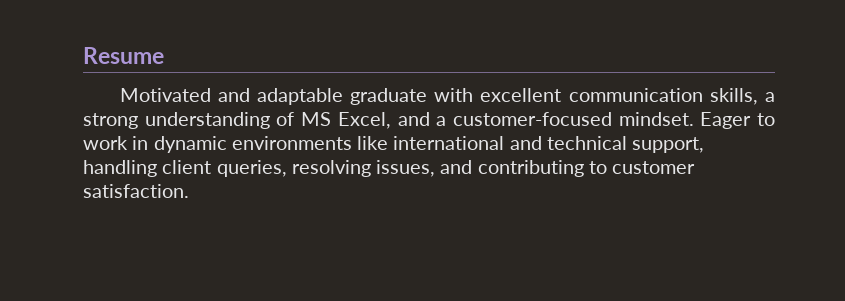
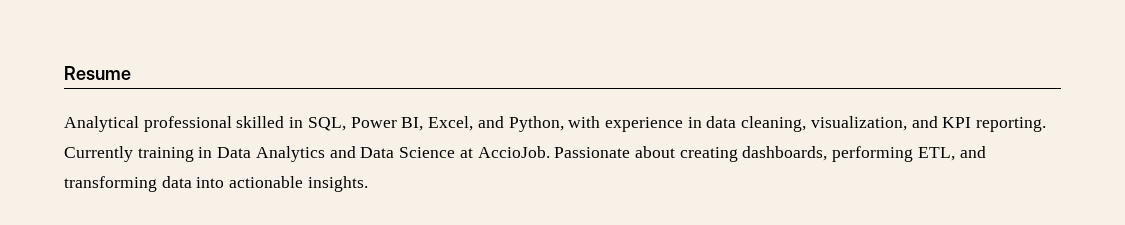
- Motivated and adaptable graduate with excellent communication skills, a strong understanding of MS Excel, and a customer-focused mindset. Eager to work in dynamic environments like international and technical support, handling client queries, resolving issues, and contributing to customer satisfaction.
+ Analytical professional skilled in SQL, Power BI, Excel, and Python, with experience in data cleaning, visualization, and KPI reporting. Currently training in Data Analytics and Data Science at AccioJob. Passionate about creating dashboards, performing ETL, and transforming data into actionable insights.

